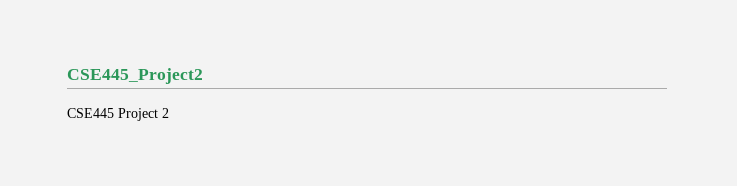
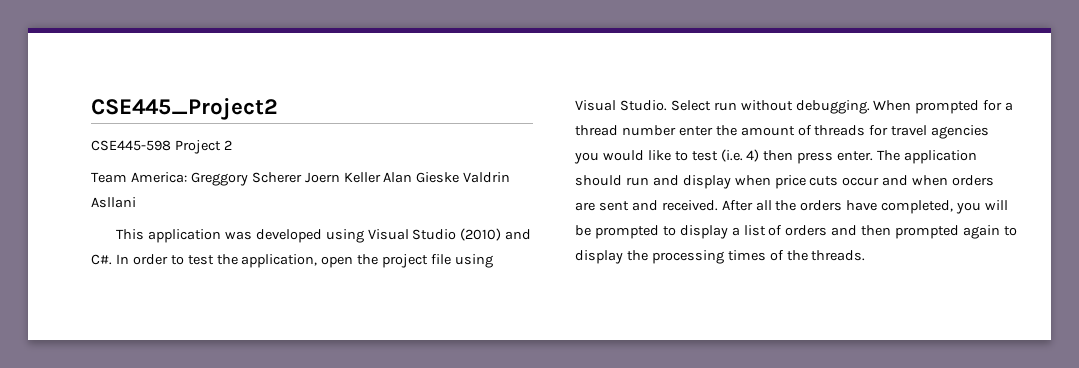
- CSE445 Project 2
+ CSE445-598 Project 2
+ Team America: Greggory Scherer Joern Keller Alan Gieske Valdrin Asllani
+ This application was developed using Visual Studio (2010) and C#. In order to test the application, open the project file using Visual Studio. Select run without debugging. When prompted for a thread number enter the amount of threads for travel agencies you would like to test (i.e. 4) then press enter. The application should run and display when price cuts occur and when orders are sent and received. After all the orders have completed, you will be prompted to display a list of orders and then prompted again to display the processing times of the threads.

